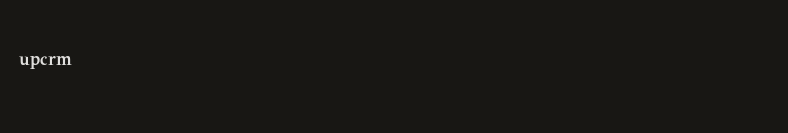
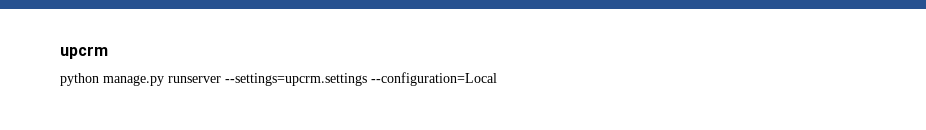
+ python manage.py runserver --settings=upcrm.settings --configuration=Local

